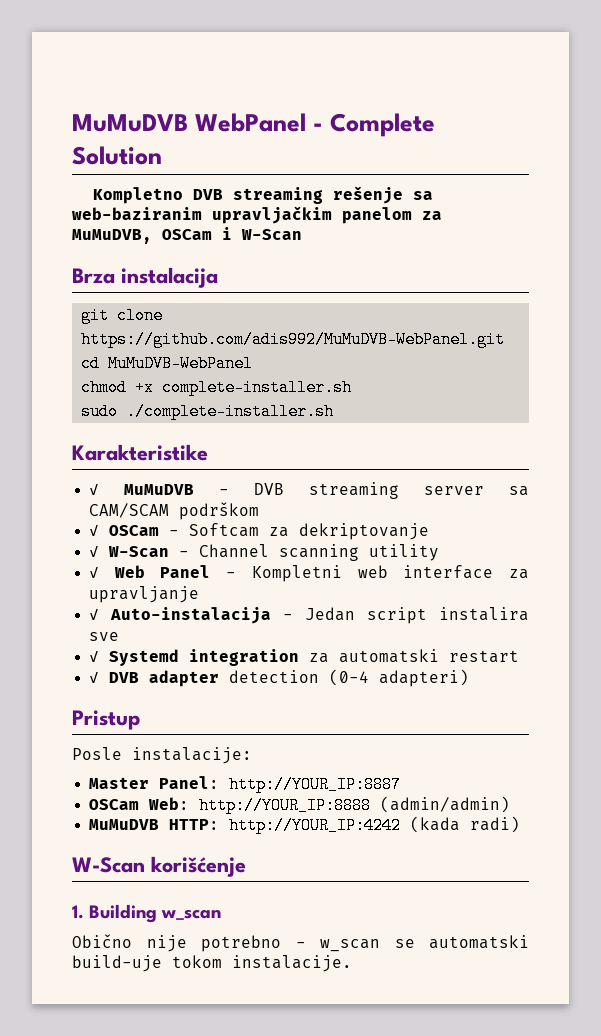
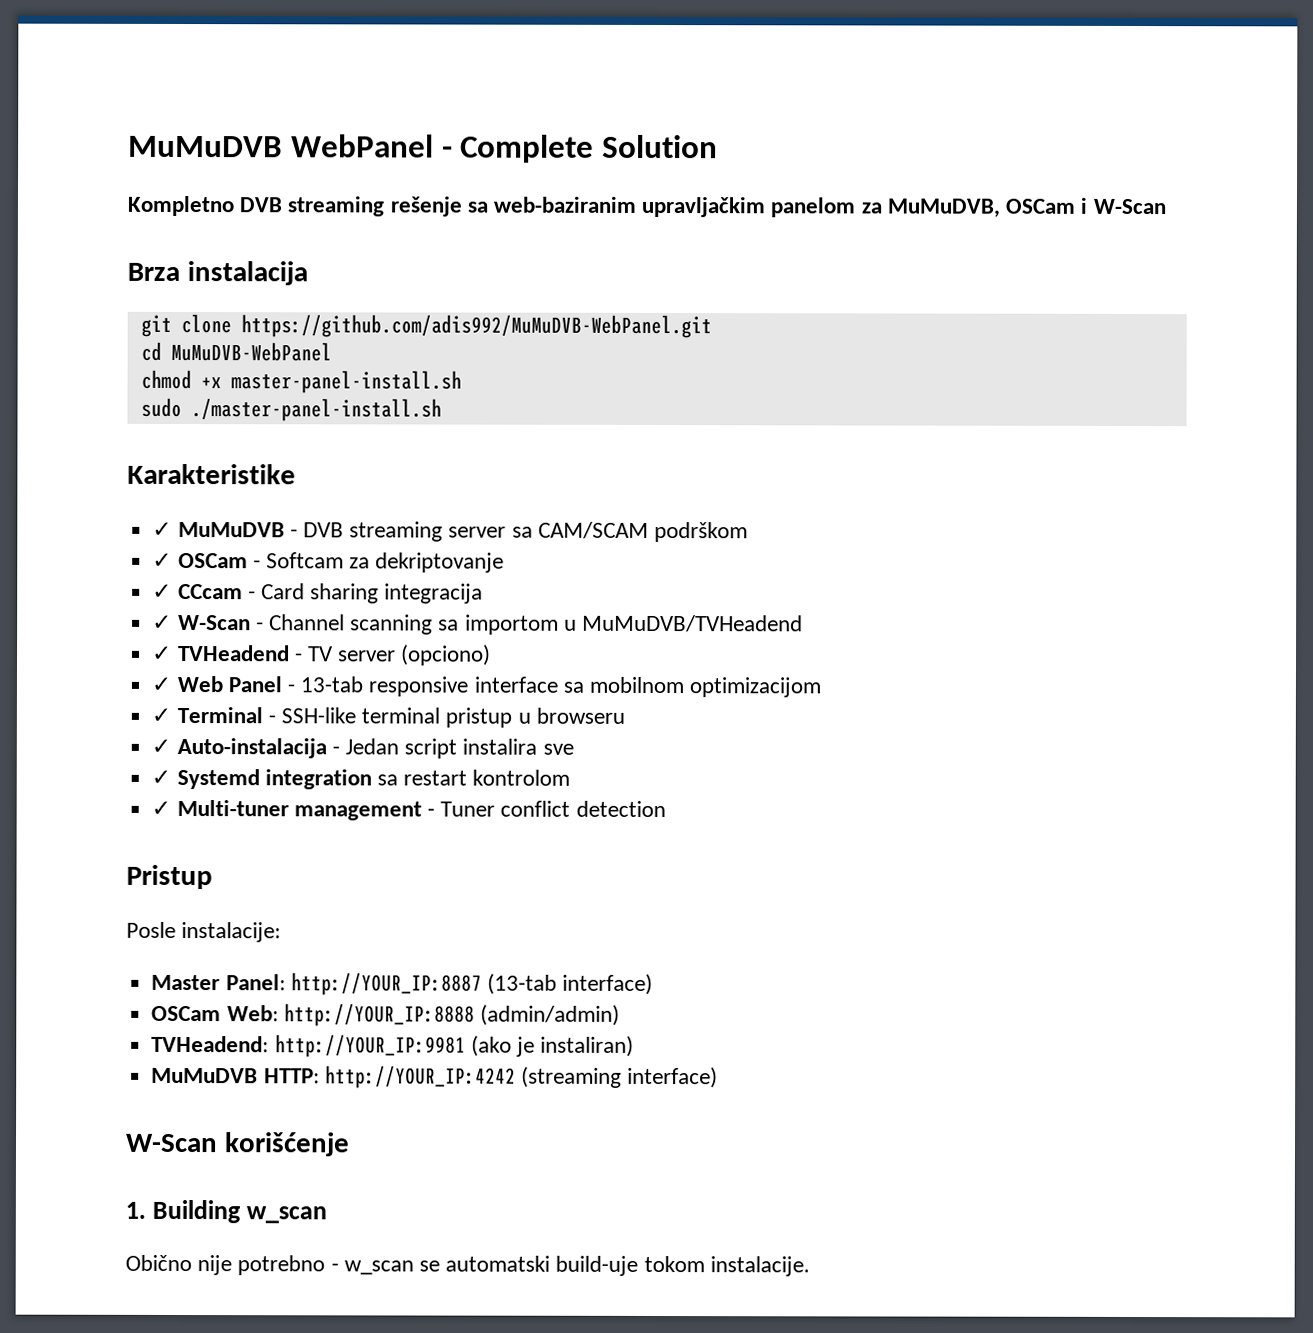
- chmod +x complete-installer.sh
+ chmod +x master-panel-install.sh
- sudo ./complete-installer.sh
+ sudo ./master-panel-install.sh
+ ✓ CCcam - Card sharing integracija
- ✓ W-Scan - Channel scanning utility
- ✓ Web Panel - Kompletni web interface za upravljanje
+ ✓ W-Scan - Channel scanning sa importom u MuMuDVB/TVHeadend
+ ✓ TVHeadend - TV server (opciono)
+ ✓ Web Panel - 13-tab responsive interface sa mobilnom optimizacijom
+ ✓ Terminal - SSH-like terminal pristup u browseru
- ✓ Systemd integration za automatski restart
- ✓ DVB adapter detection (0-4 adapteri)
+ ✓ Systemd integration sa restart kontrolom
+ ✓ Multi-tuner management - Tuner conflict detection
- Master Panel: http://YOUR_IP:8887
+ Master Panel: http://YOUR_IP:8887 (13-tab interface)
+ TVHeadend: http://YOUR_IP:9981 (ako je instaliran)
- MuMuDVB HTTP: http://YOUR_IP:4242 (kada radi)
+ MuMuDVB HTTP: http://YOUR_IP:4242 (streaming interface)

